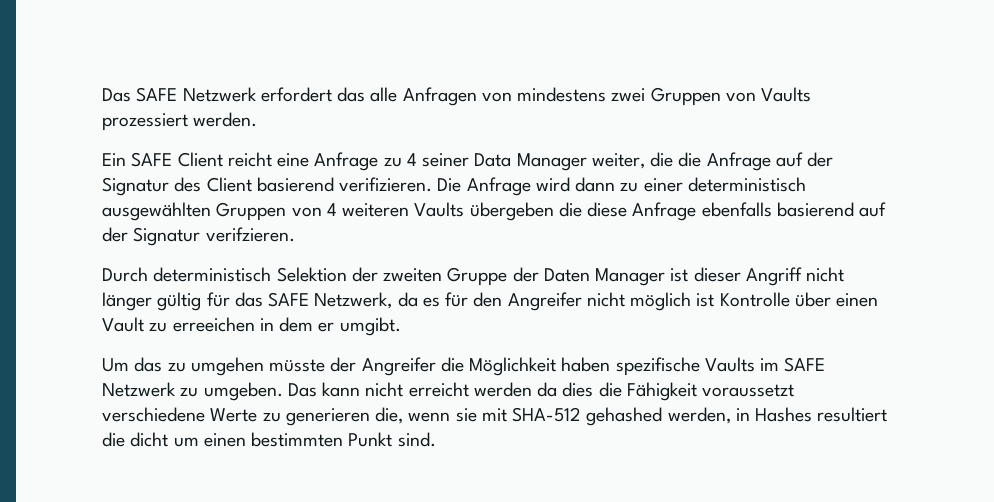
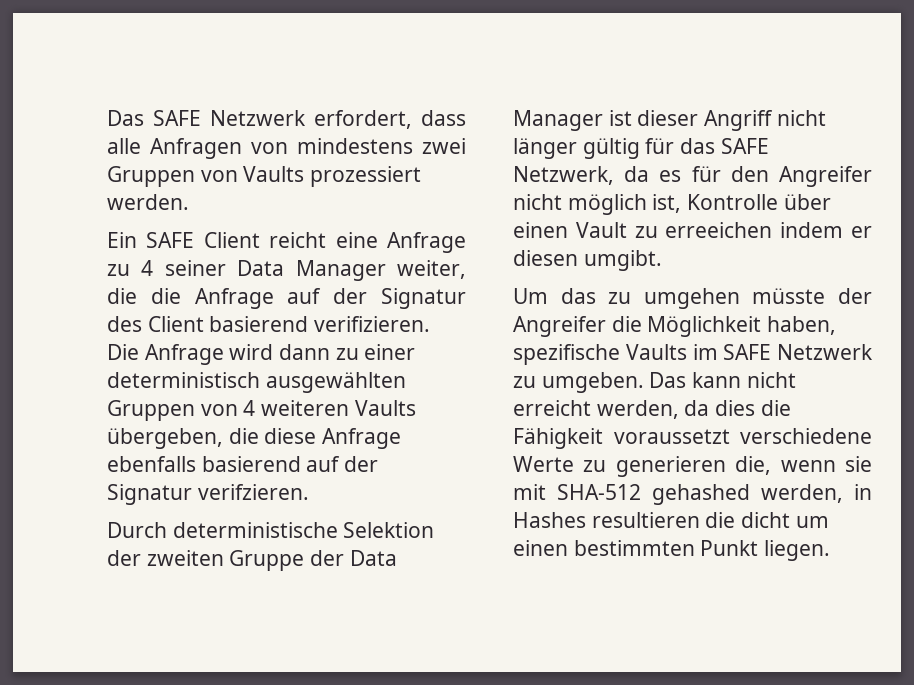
- Das SAFE Netzwerk erfordert das alle Anfragen von mindestens zwei Gruppen von Vaults prozessiert werden.
+ Das SAFE Netzwerk erfordert, dass alle Anfragen von mindestens zwei Gruppen von Vaults prozessiert werden.
- Die Anfrage wird dann zu einer deterministisch ausgewählten Gruppen von 4 weiteren Vaults übergeben die diese Anfrage ebenfalls basierend auf der Signatur verifzieren.
+ Die Anfrage wird dann zu einer deterministisch ausgewählten Gruppen von 4 weiteren Vaults übergeben, die diese Anfrage ebenfalls basierend auf der Signatur verifzieren.
- Durch deterministisch Selektion der zweiten Gruppe der Daten Manager ist dieser Angriff nicht länger gültig für das SAFE Netzwerk, da es für den Angreifer nicht möglich ist Kontrolle über einen Vault zu erreeichen in dem er umgibt.
+ Durch deterministische Selektion der zweiten Gruppe der Data Manager ist dieser Angriff nicht länger gültig für das SAFE Netzwerk, da es für den Angreifer nicht möglich ist, Kontrolle über einen Vault zu erreeichen indem er diesen umgibt.
- Um das zu umgehen müsste der Angreifer die Möglichkeit haben spezifische Vaults im SAFE Netzwerk zu umgeben.
+ Um das zu umgehen müsste der Angreifer die Möglichkeit haben, spezifische Vaults im SAFE Netzwerk zu umgeben.
- Das kann nicht erreicht werden da dies die Fähigkeit voraussetzt verschiedene Werte zu generieren die, wenn sie mit SHA-512 gehashed werden, in Hashes resultiert die dicht um einen bestimmten Punkt sind.
+ Das kann nicht erreicht werden, da dies die Fähigkeit voraussetzt verschiedene Werte zu generieren die, wenn sie mit SHA-512 gehashed werden, in Hashes resultieren die dicht um einen bestimmten Punkt liegen.

